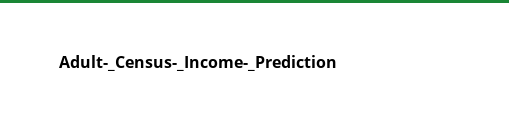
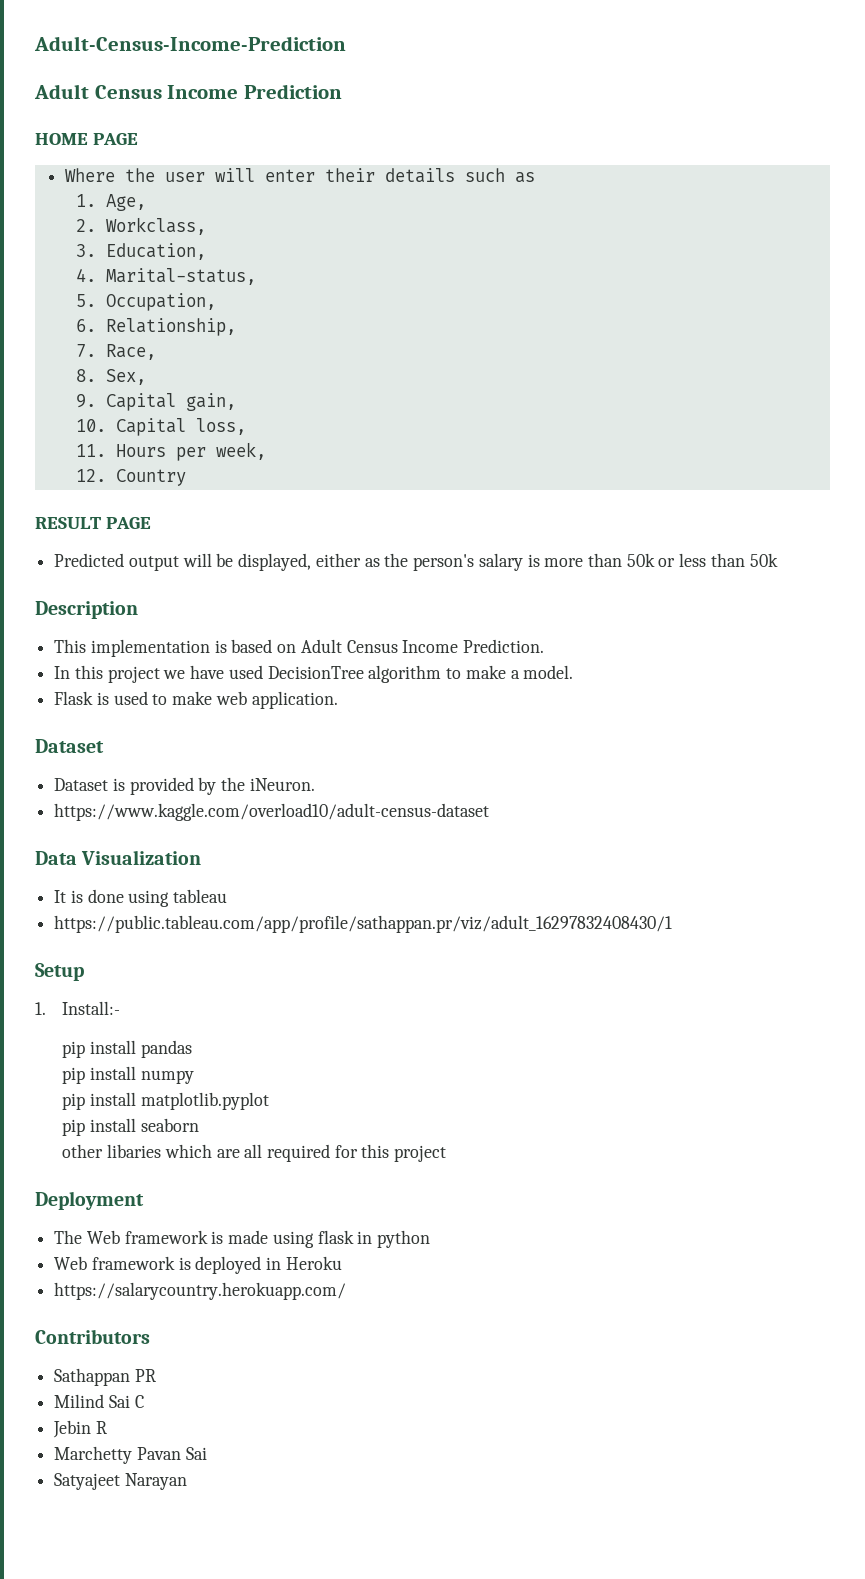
- Adult-_Census-_Income-_Prediction
+ Adult-Census-Income-Prediction
+ Adult Census Income Prediction
+ HOME PAGE
+ Where the user will enter their details such as
+ 1. Age,
+ 2. Workclass,
+ 3. Education,
+ 4. Marital-status,
+ 5. Occupation,
+ 6. Relationship,
+ 7. Race,
+ 8. Sex,
+ 9. Capital gain,
+ 10. Capital loss,
+ 11. Hours per week,
+ 12. Country
+ RESULT PAGE
+ Predicted output will be displayed, either as the person's salary is more than 50k or less than 50k
+ Description
+ This implementation is based on Adult Census Income Prediction.
+ In this project we have used DecisionTree algorithm to make a model.
+ Flask is used to make web application.
+ Dataset
+ Dataset is provided by the iNeuron.
+ https://www.kaggle.com/overload10/adult-census-dataset
+ Data Visualization
+ It is done using tableau
+ https://public.tableau.com/app/profile/sathappan.pr/viz/adult_16297832408430/1
+ Setup
+ 1. Install:-
+ pip install pandas
+ pip install numpy
+ pip install matplotlib.pyplot
+ pip install seaborn
+ other libaries which are all required for this project
+ Deployment
+ The Web framework is made using flask in python
+ Web framework is deployed in Heroku
+ https://salarycountry.herokuapp.com/
+ Contributors
+ Sathappan PR
+ Milind Sai C
+ Jebin R
+ Marchetty Pavan Sai
+ Satyajeet Narayan

